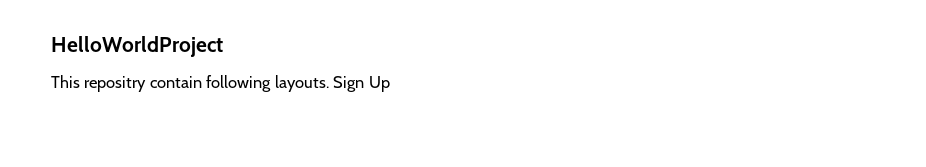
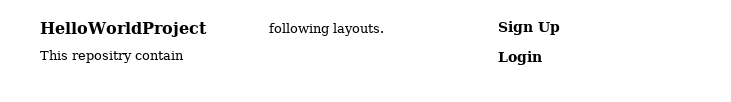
- This repositry contain following layouts. Sign Up
+ This repositry contain following layouts.
+ Sign Up
+ Login

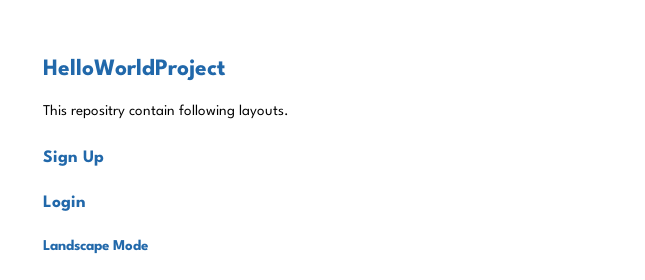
+ Landscape Mode

